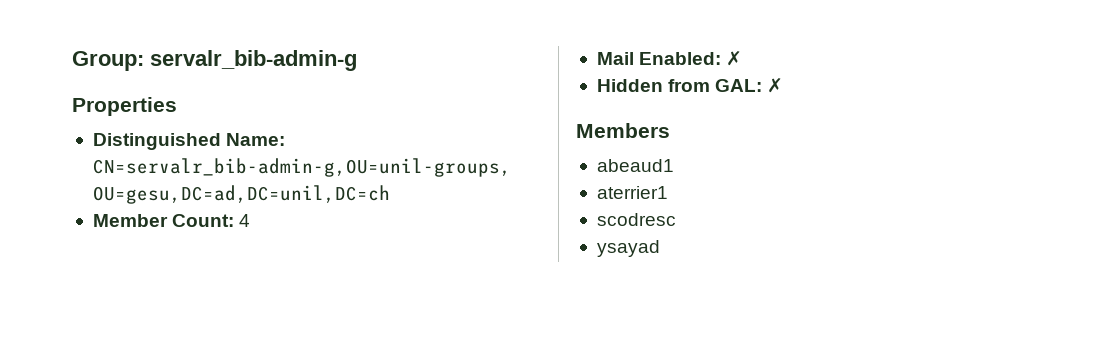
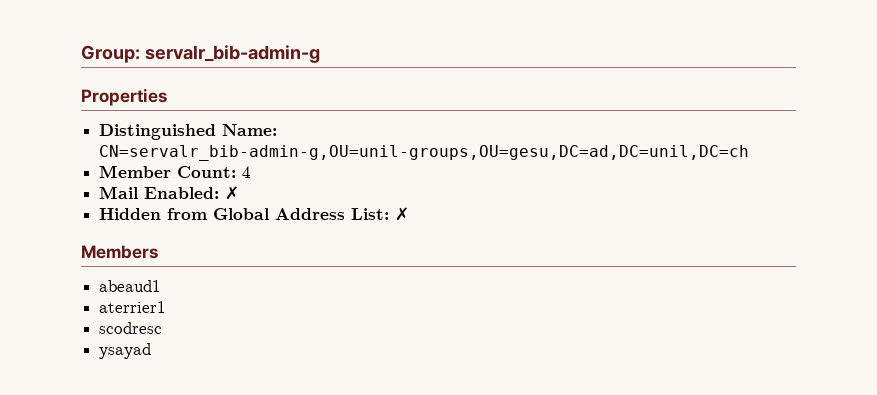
- Hidden from GAL: ✗
+ Hidden from Global Address List: ✗

